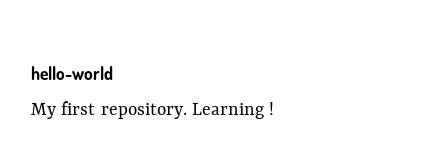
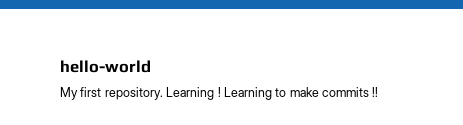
+ Learning to make commits !!

